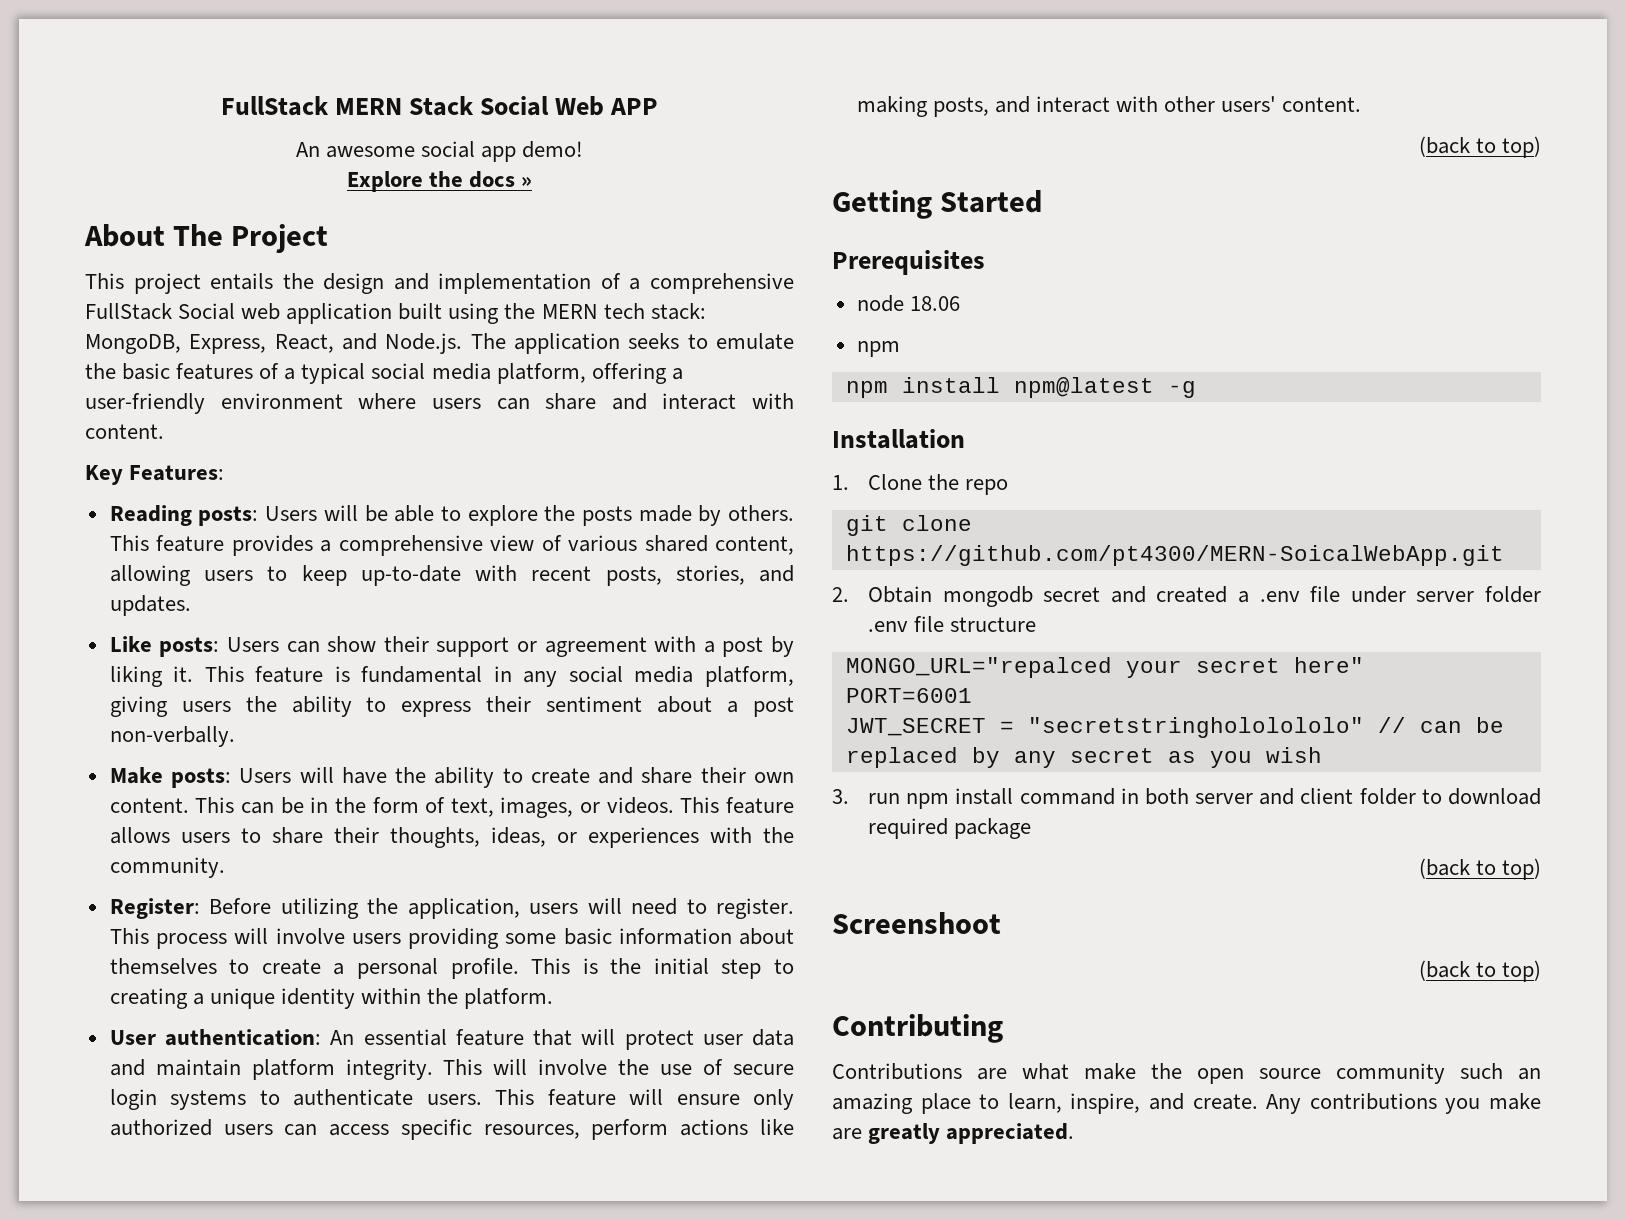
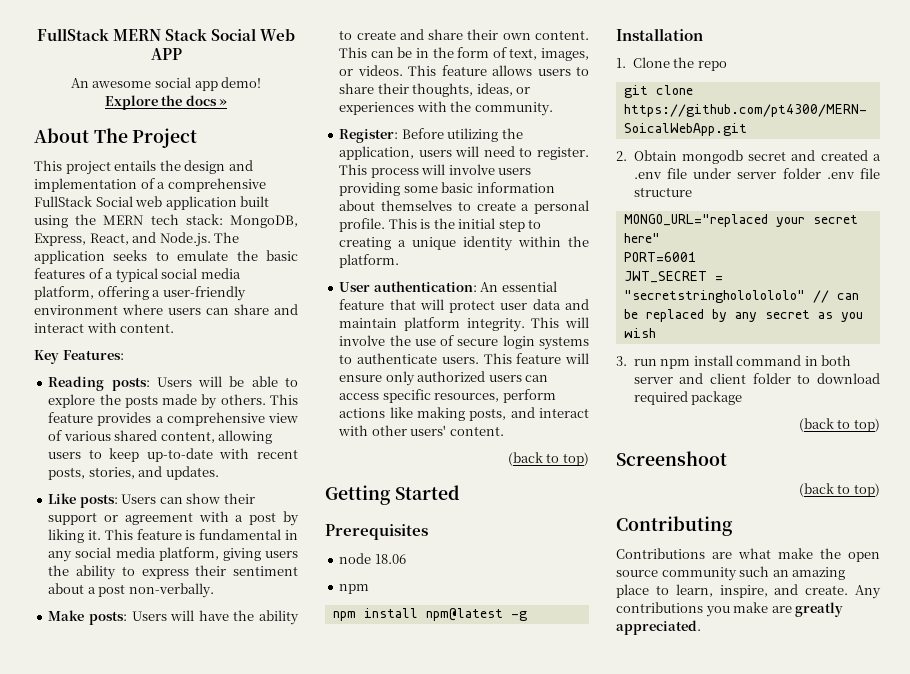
- MONGO_URL="repalced your secret here"
+ MONGO_URL="replaced your secret here"

